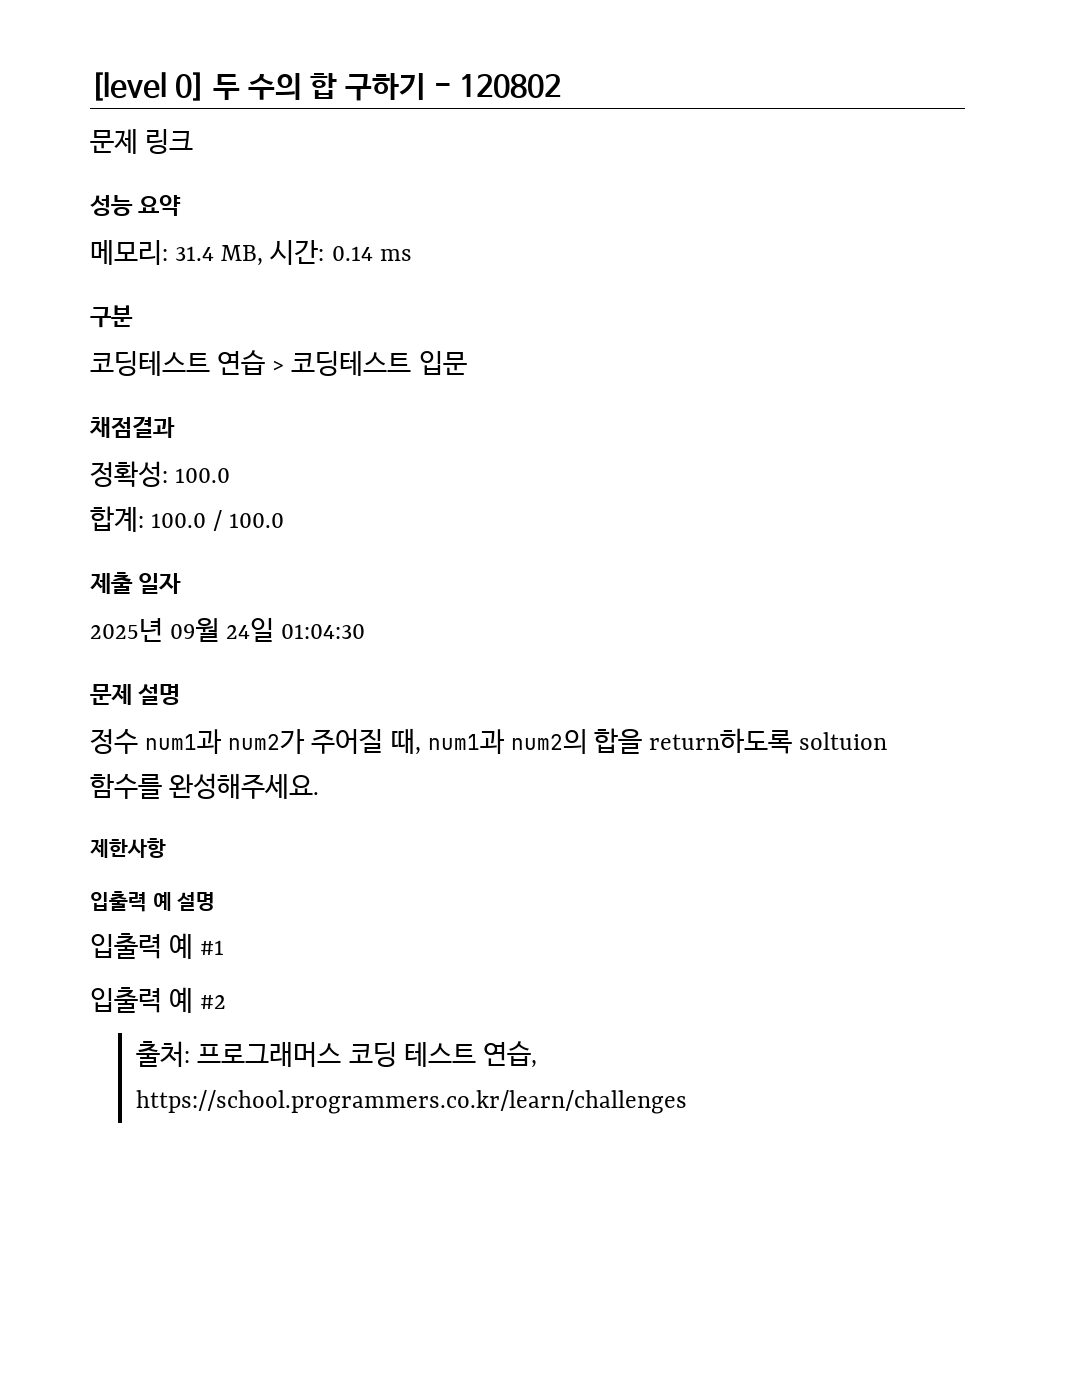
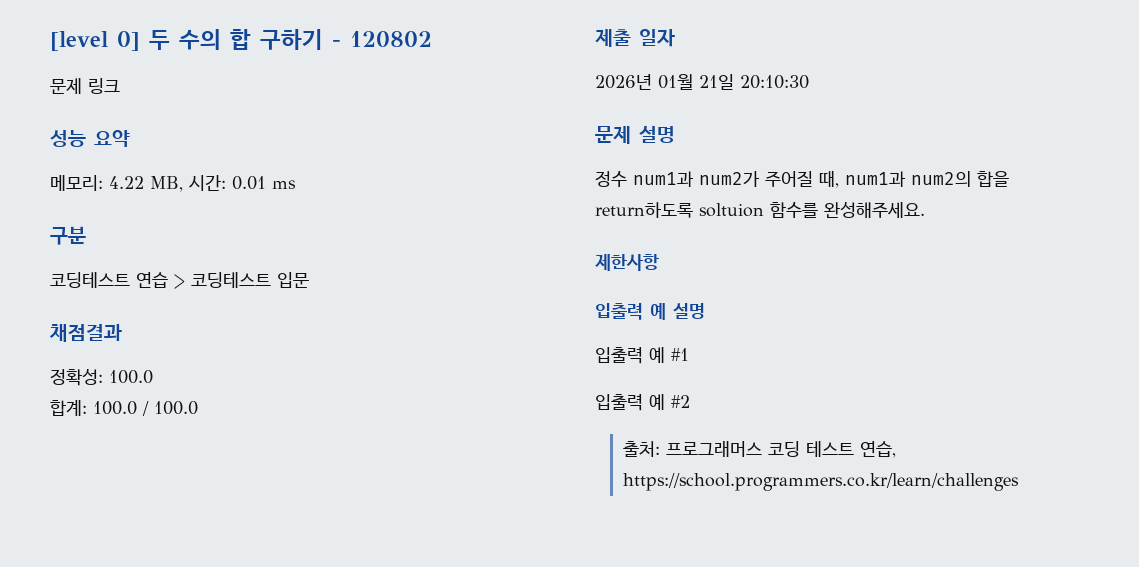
- 메모리: 31.4 MB, 시간: 0.14 ms
+ 메모리: 4.22 MB, 시간: 0.01 ms
- 2025년 09월 24일 01:04:30
+ 2026년 01월 21일 20:10:30

